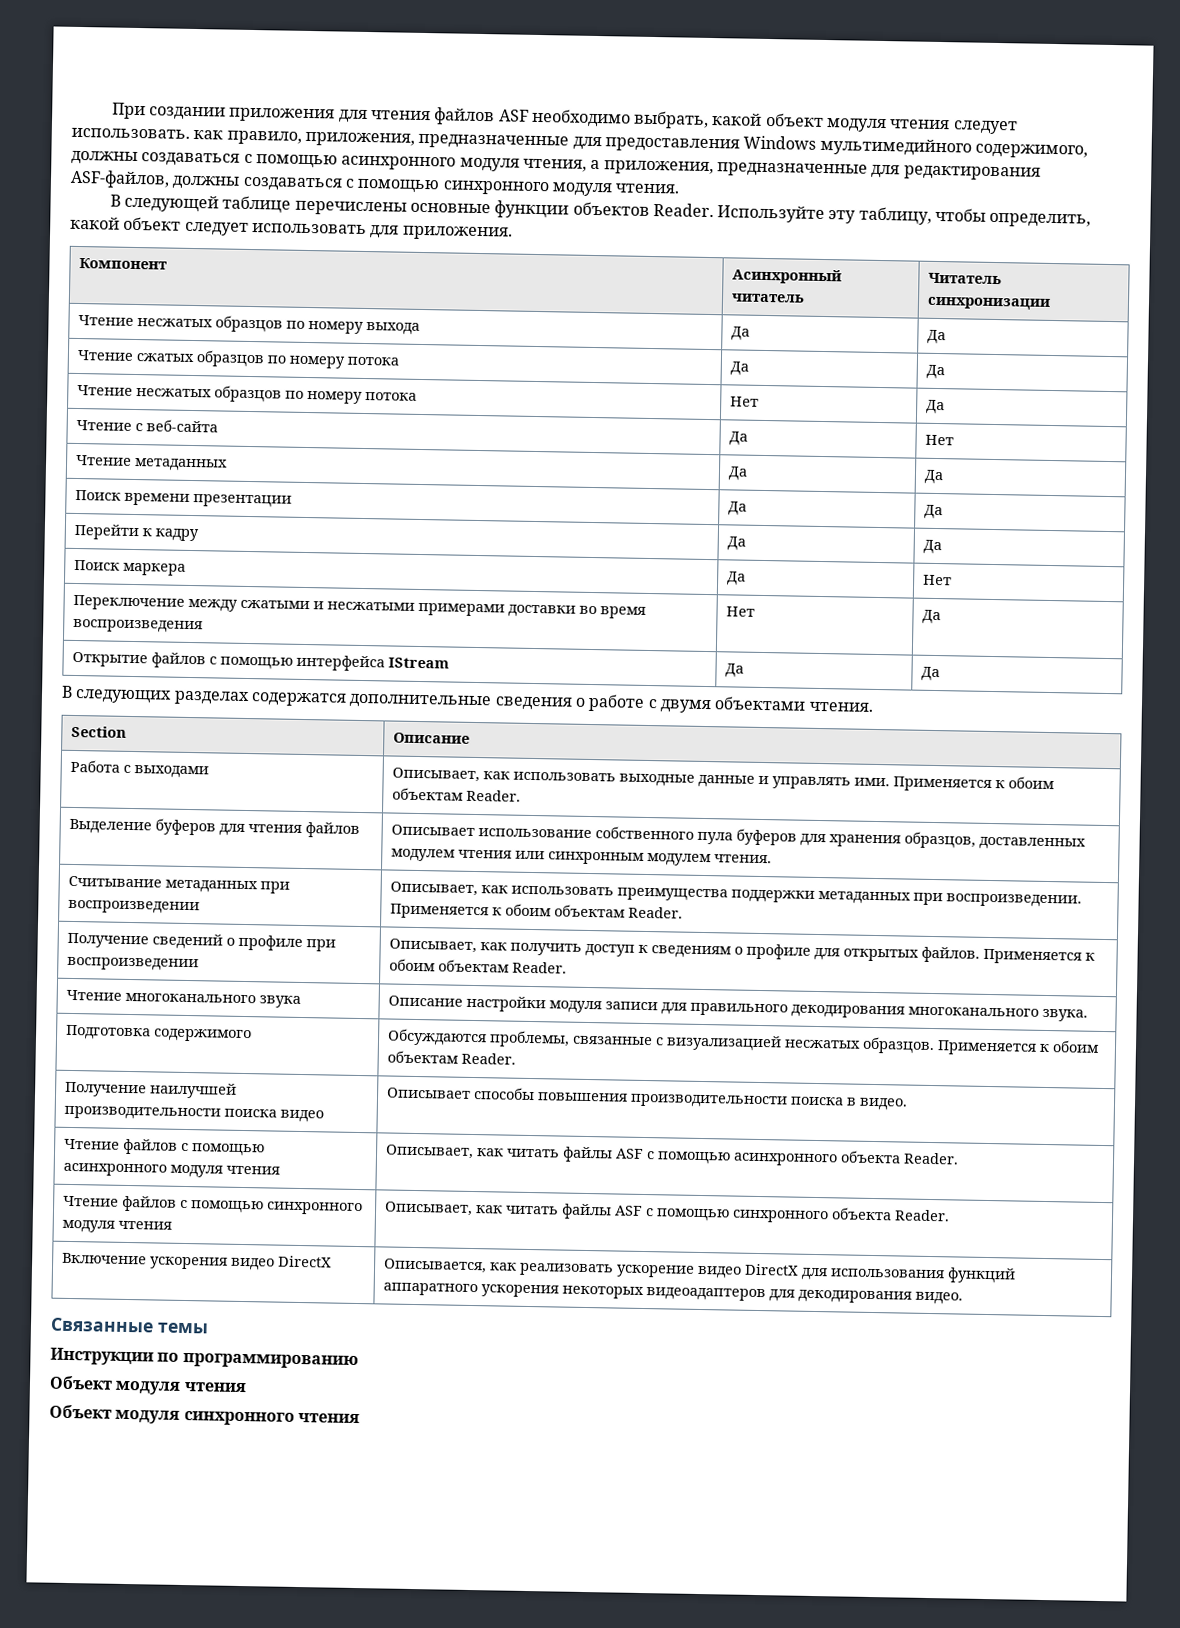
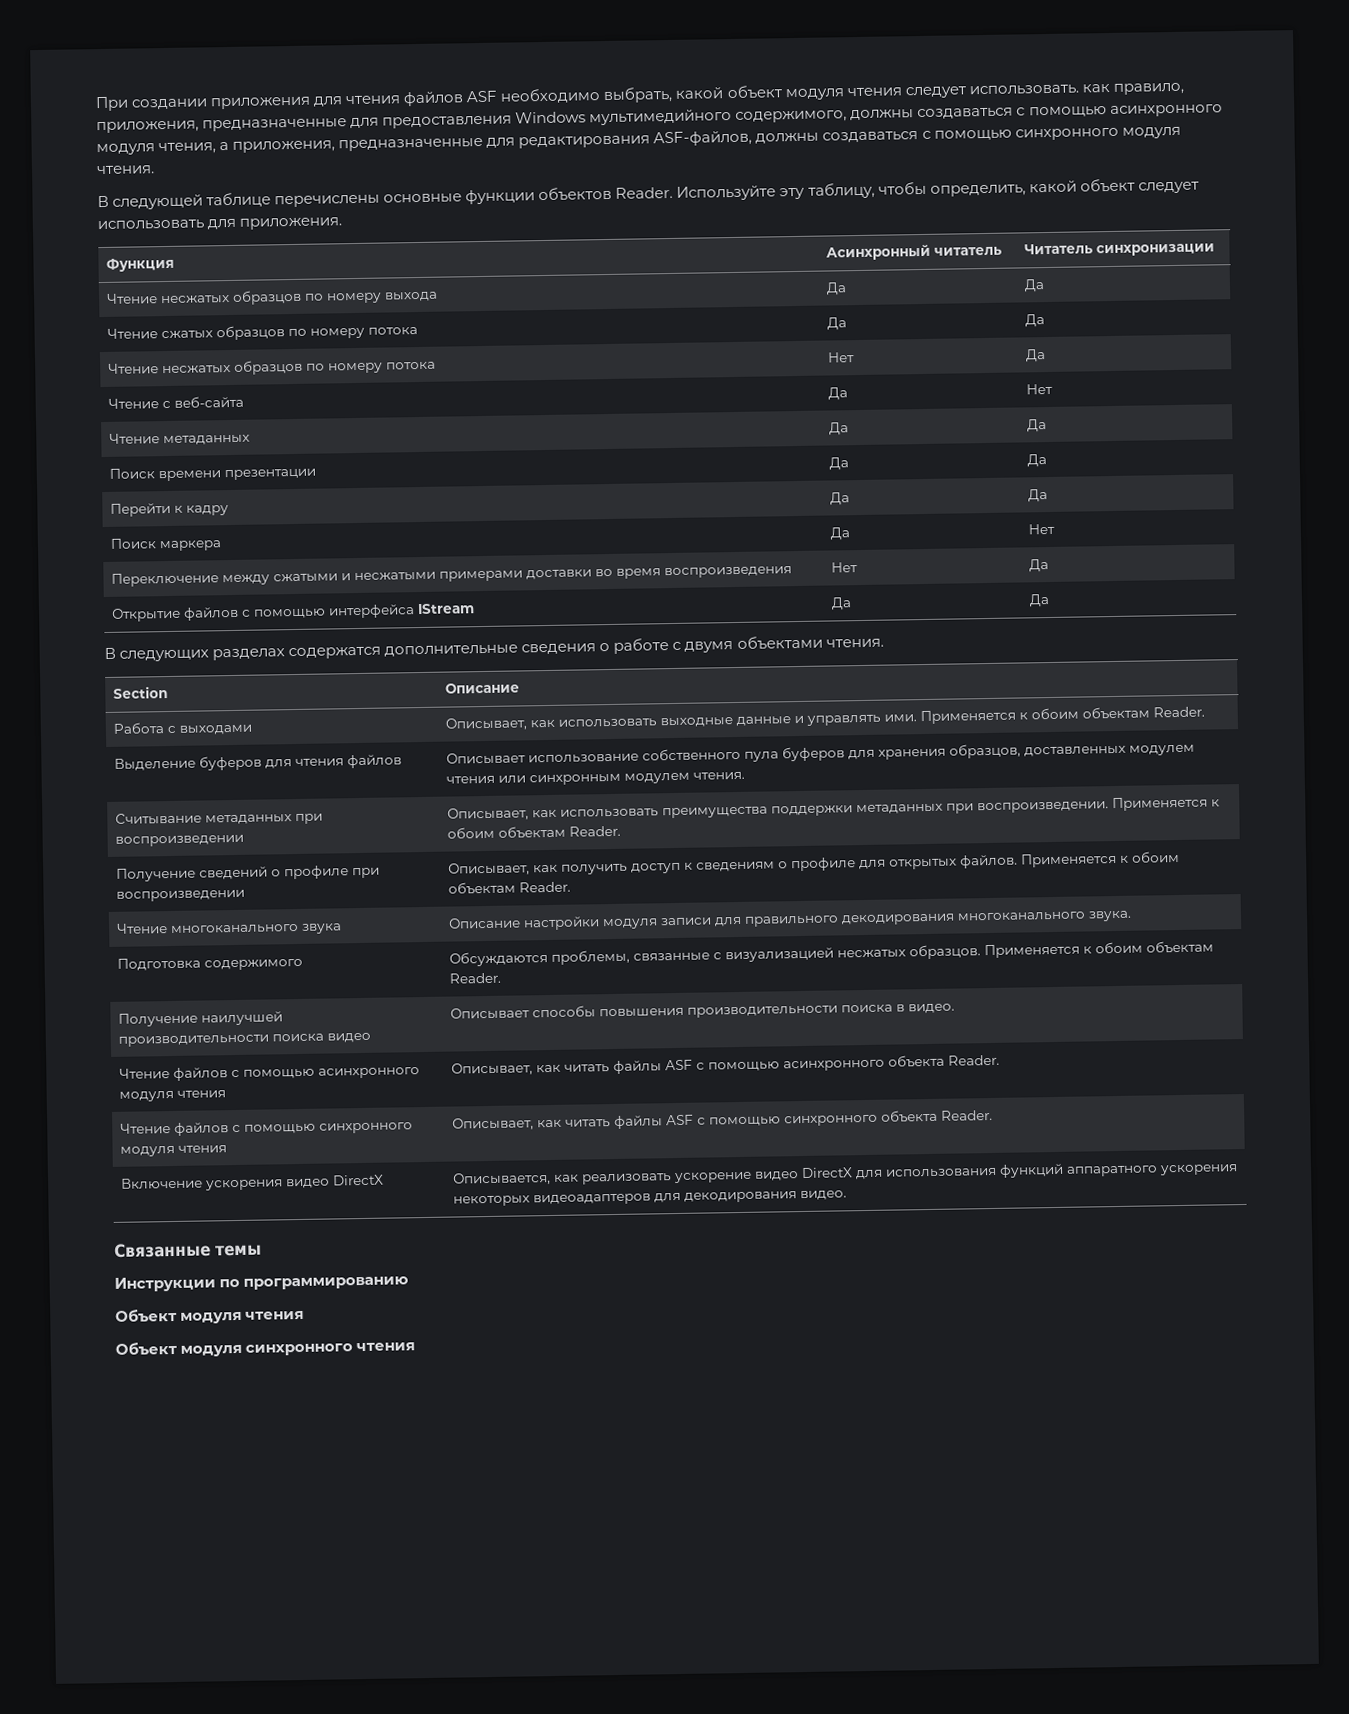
- Компонент | Асинхронный читатель | Читатель синхронизации
+ Функция | Асинхронный читатель | Читатель синхронизации

